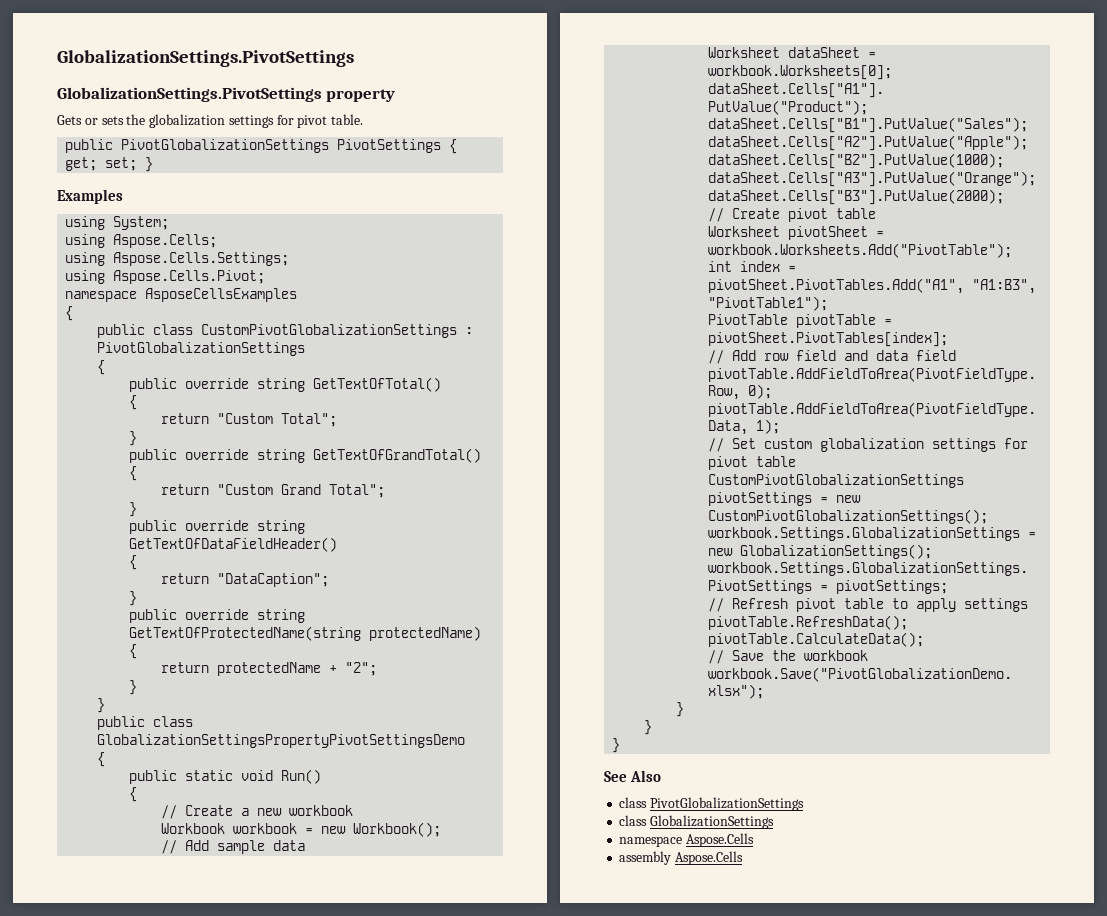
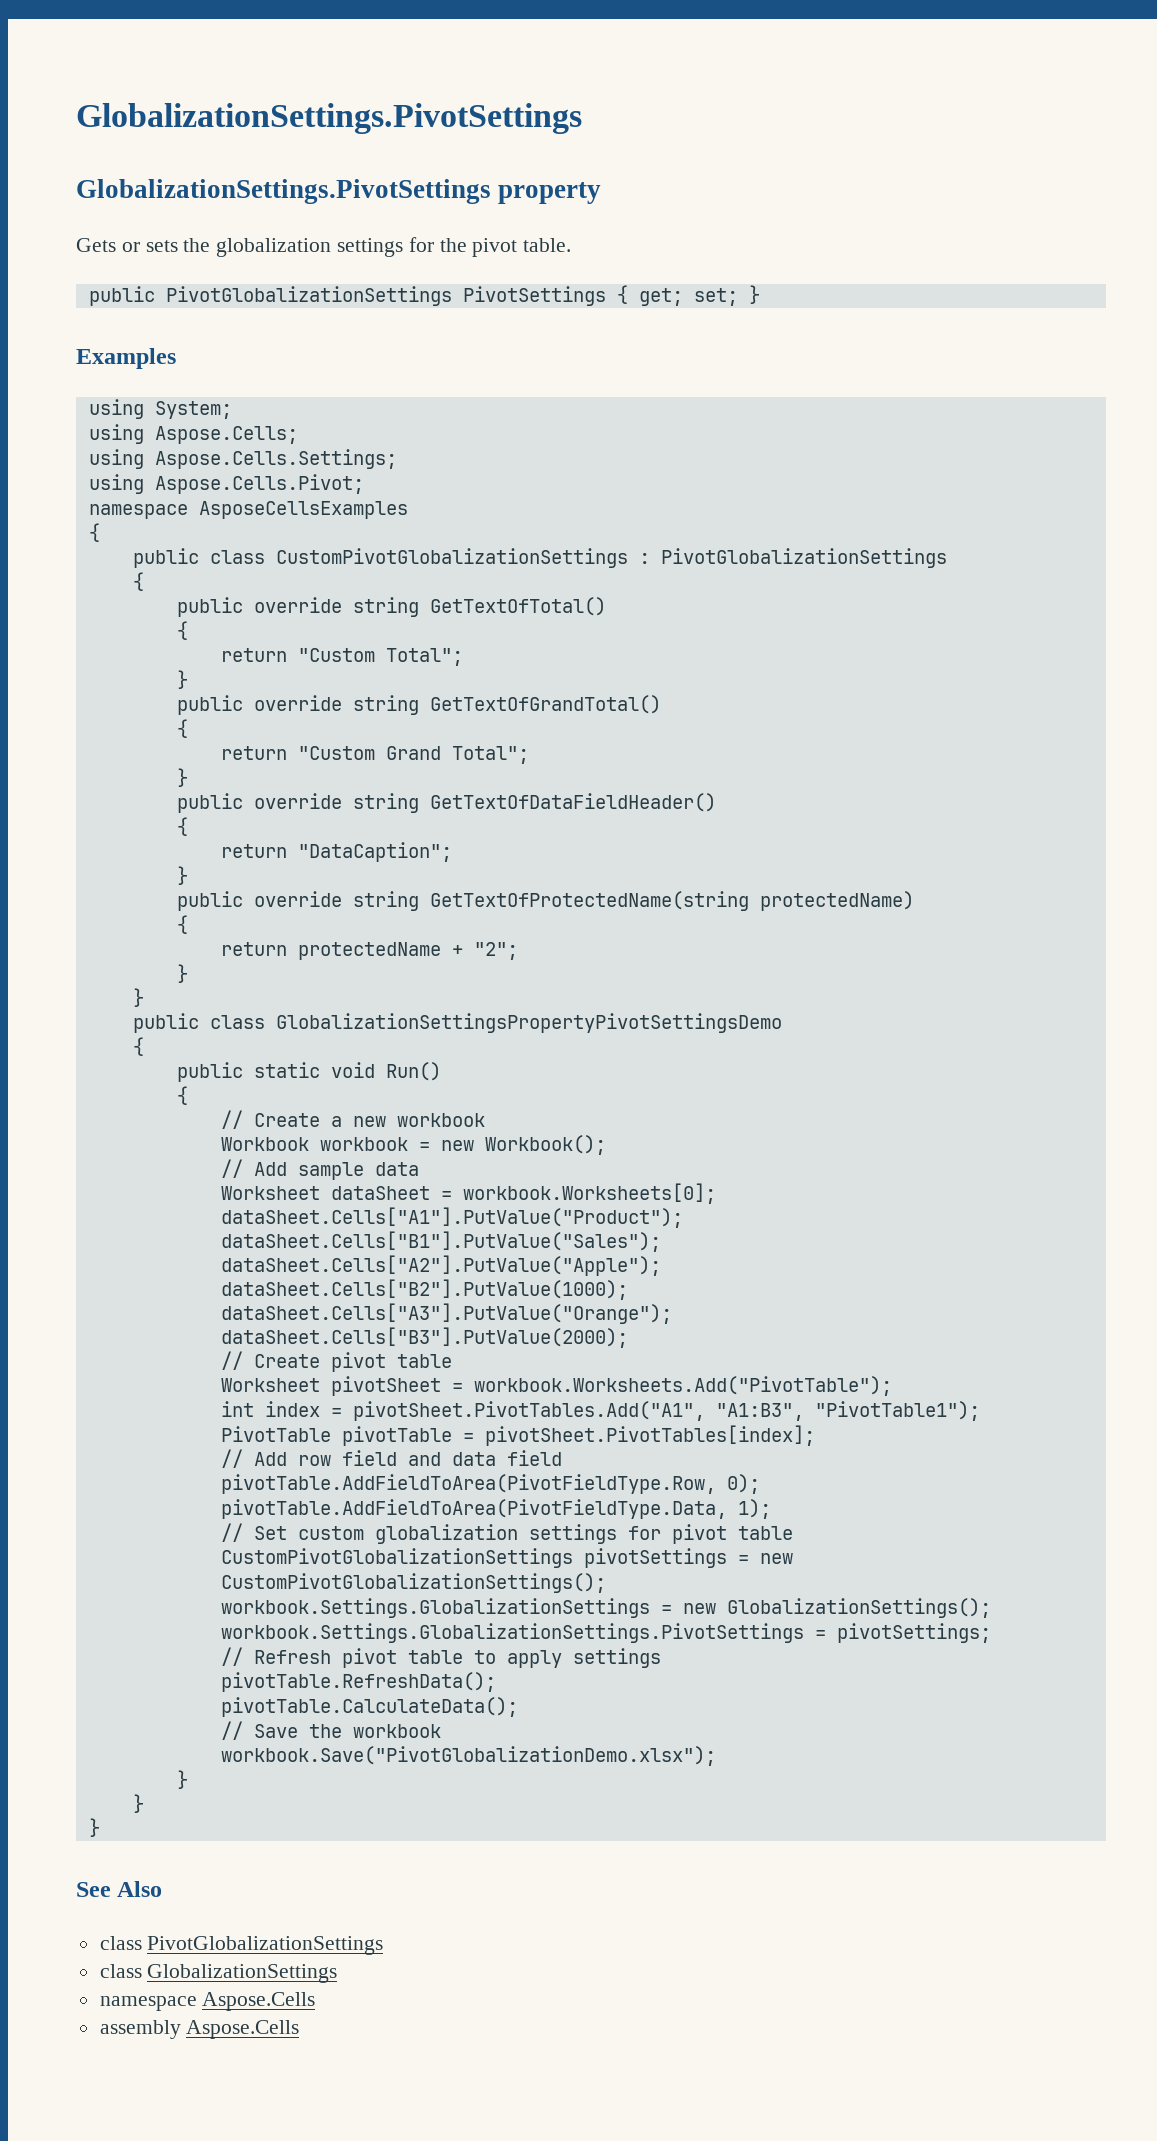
- Gets or sets the globalization settings for pivot table.
+ Gets or sets the globalization settings for the pivot table.

